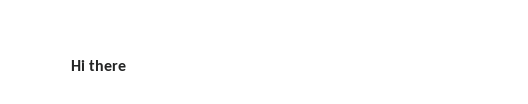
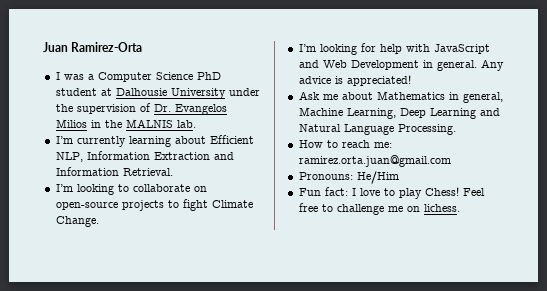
- Hi there
+ Juan Ramirez-Orta
+ I was a Computer Science PhD student at Dalhousie University under the supervision of Dr. Evangelos Milios in the MALNIS lab.
+ I’m currently learning about Efficient NLP, Information Extraction and Information Retrieval.
+ I’m looking to collaborate on open-source projects to fight Climate Change.
+ I’m looking for help with JavaScript and Web Development in general. Any advice is appreciated!
+ Ask me about Mathematics in general, Machine Learning, Deep Learning and Natural Language Processing.
+ How to reach me: ramirez.orta.juan@gmail.com
+ Pronouns: He/Him
+ Fun fact: I love to play Chess! Feel free to challenge me on lichess.

